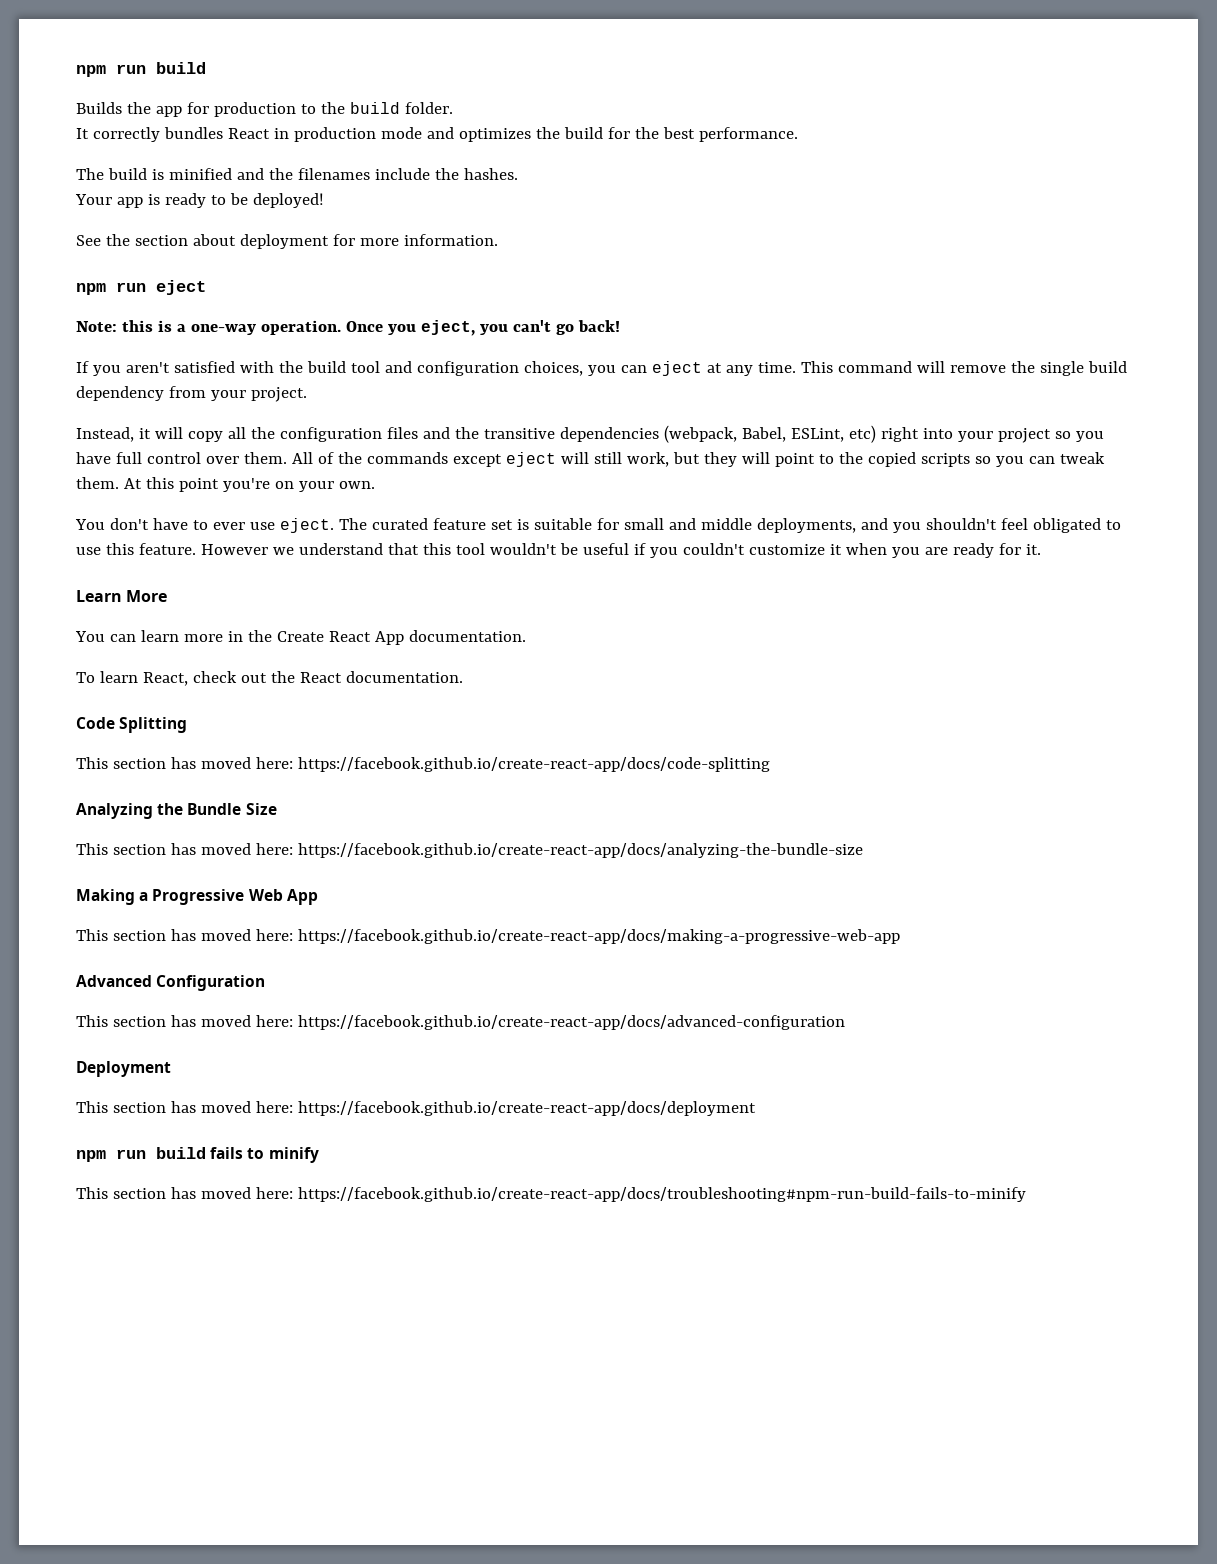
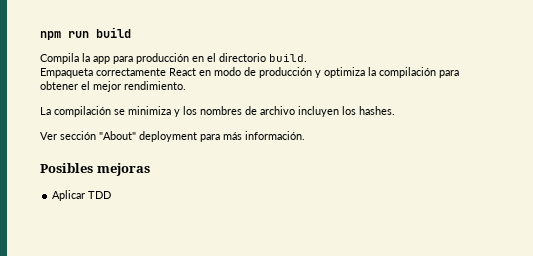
- Builds the app for production to the build folder.
- It correctly bundles React in production mode and optimizes the build for the best performance.
- The build is minified and the filenames include the hashes.
- Your app is ready to be deployed!
- See the section about deployment for more information.
- npm run eject
- Note: this is a one-way operation. Once you eject, you can't go back!
- If you aren't satisfied with the build tool and configuration choices, you can eject at any time. This command will remove the single build dependency from your project.
- Instead, it will copy all the configuration files and the transitive dependencies (webpack, Babel, ESLint, etc) right into your project so you have full control over them. All of the commands except eject will still work, but they will point to the copied scripts so you can tweak them. At this point you're on your own.
- You don't have to ever use eject. The curated feature set is suitable for small and middle deployments, and you shouldn't feel obligated to use this feature. However we understand that this tool wouldn't be useful if you couldn't customize it when you are ready for it.
- Learn More
- You can learn more in the Create React App documentation.
- To learn React, check out the React documentation.
- Code Splitting
- This section has moved here: https://facebook.github.io/create-react-app/docs/code-splitting
- Analyzing the Bundle Size
- This section has moved here: https://facebook.github.io/create-react-app/docs/analyzing-the-bundle-size
- Making a Progressive Web App
- This section has moved here: https://facebook.github.io/create-react-app/docs/making-a-progressive-web-app
- Advanced Configuration
- This section has moved here: https://facebook.github.io/create-react-app/docs/advanced-configuration
- Deployment
- This section has moved here: https://facebook.github.io/create-react-app/docs/deployment
- npm run build fails to minify
- This section has moved here: https://facebook.github.io/create-react-app/docs/troubleshooting#npm-run-build-fails-to-minify
+ Compila la app para producción en el directorio build.
+ Empaqueta correctamente React en modo de producción y optimiza la compilación para obtener el mejor rendimiento.
+ La compilación se minimiza y los nombres de archivo incluyen los hashes.
+ Ver sección "About" deployment para más información.
+ Posibles mejoras
+ Aplicar TDD

